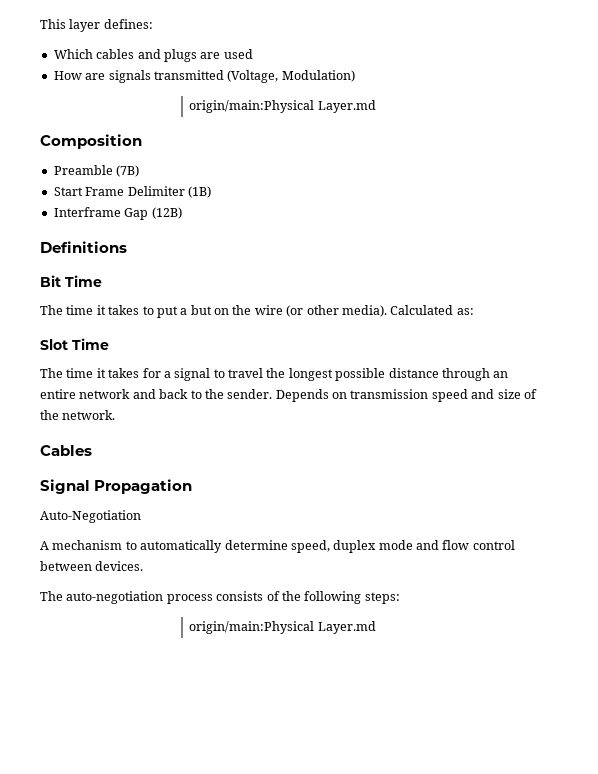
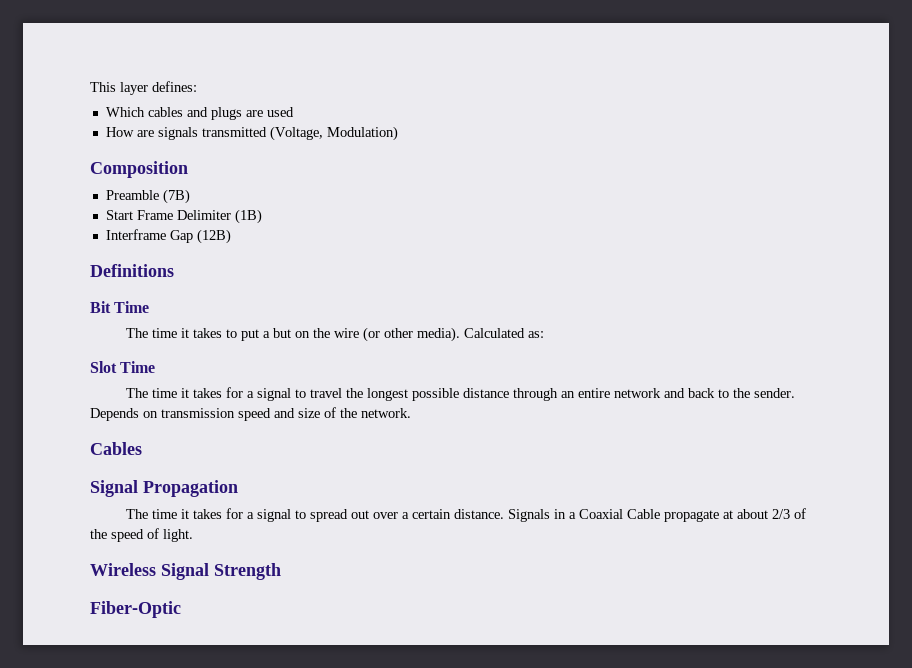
  How are signals transmitted (Voltage, Modulation)
- origin/main:Physical Layer.md
- Auto-Negotiation
- A mechanism to automatically determine speed, duplex mode and flow control between devices.
- The auto-negotiation process consists of the following steps:
- origin/main:Physical Layer.md
+ The time it takes for a signal to spread out over a certain distance. Signals in a Coaxial Cable propagate at about 2/3 of the speed of light.
+ Wireless Signal Strength
+ Fiber-Optic

